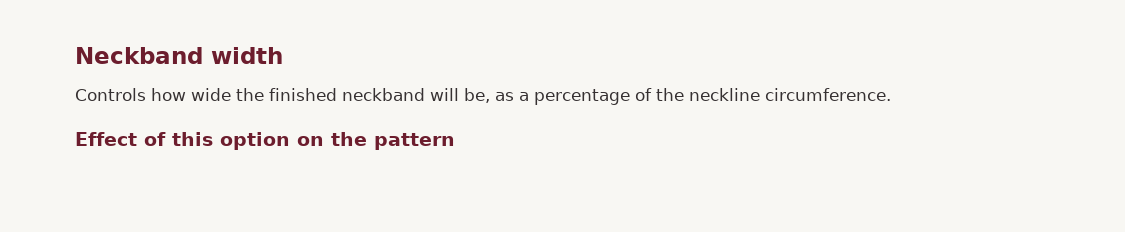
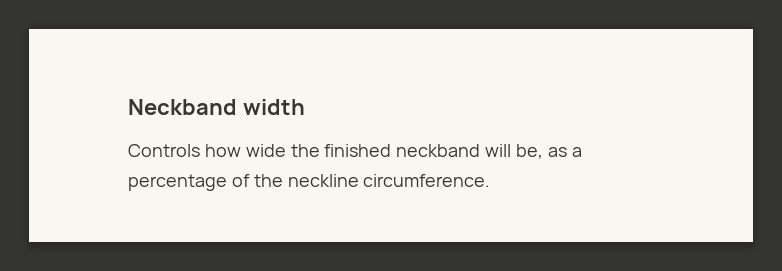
- Effect of this option on the pattern

